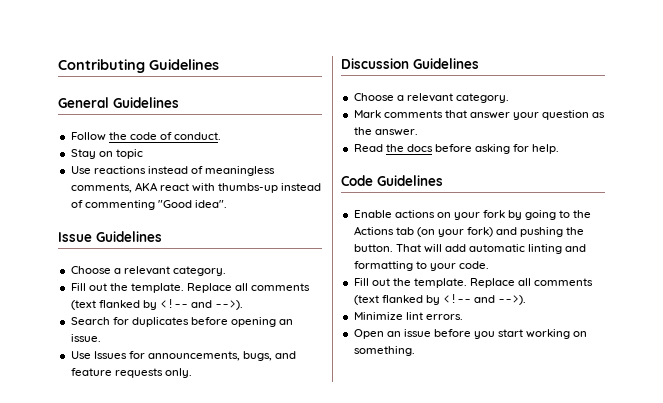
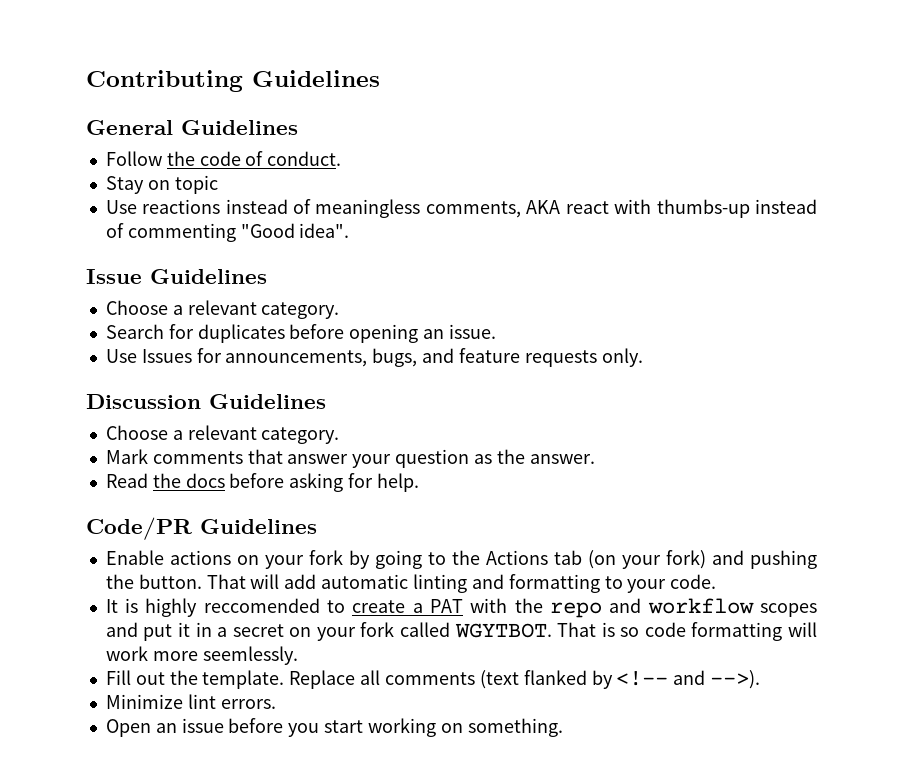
  Issue Guidelines
  Choose a relevant category.
- Fill out the template. Replace all comments (text flanked by <!-- and -->).
- Code Guidelines
+ Code/PR Guidelines
+ It is highly reccomended to create a PAT with the repo and workflow scopes and put it in a secret on your fork called WGYTBOT. That is so code formatting will work more seemlessly.

